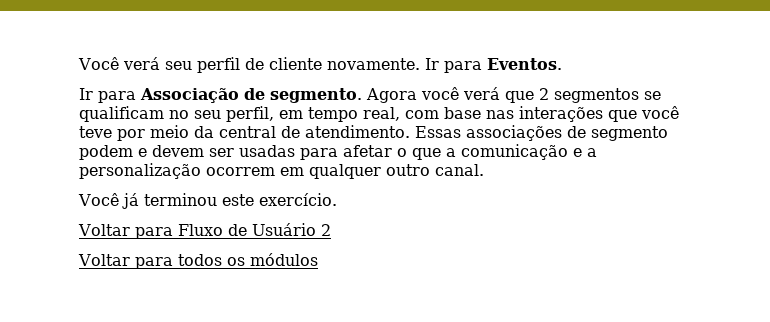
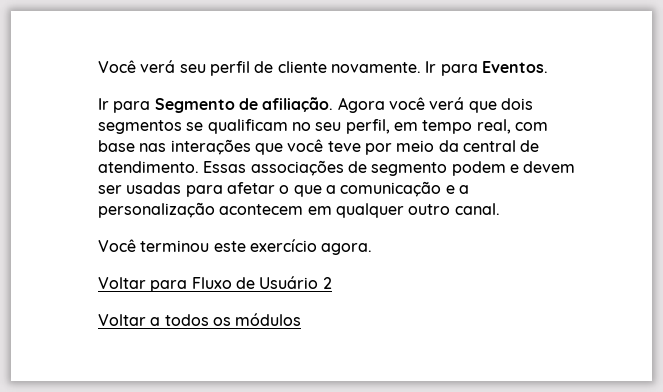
- Ir para Associação de segmento.
+ Ir para Segmento de afiliação.
- Agora você verá que 2 segmentos se qualificam no seu perfil, em tempo real, com base nas interações que você teve por meio da central de atendimento.
+ Agora você verá que dois segmentos se qualificam no seu perfil, em tempo real, com base nas interações que você teve por meio da central de atendimento.
- Essas associações de segmento podem e devem ser usadas para afetar o que a comunicação e a personalização ocorrem em qualquer outro canal.
+ Essas associações de segmento podem e devem ser usadas para afetar o que a comunicação e a personalização acontecem em qualquer outro canal.
- Você já terminou este exercício.
+ Você terminou este exercício agora.
- Voltar para todos os módulos
+ Voltar a todos os módulos

